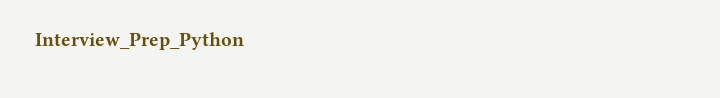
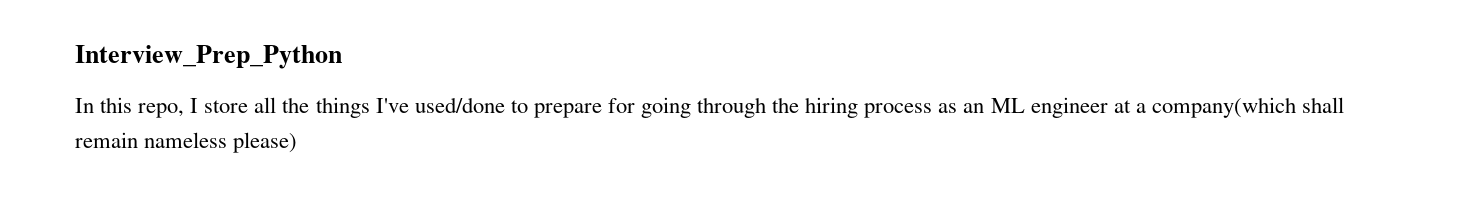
+ In this repo, I store all the things I've used/done to prepare for going through the hiring process as an ML engineer at a company(which shall remain nameless please)

